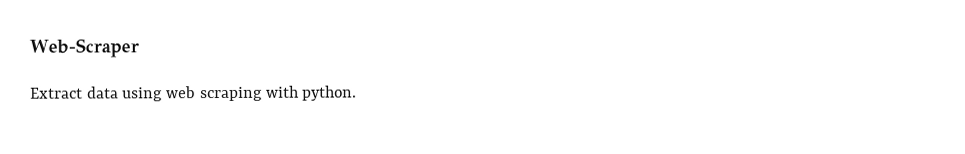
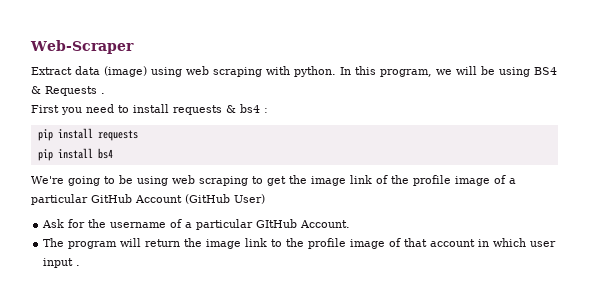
- Extract data using web scraping with python.
+ Extract data (image) using web scraping with python.
+ In this program, we will be using BS4 & Requests .
+ First you need to install requests & bs4 :
+ pip install requests
+ pip install bs4
+ We're going to be using web scraping to get the image link of the profile image of a particular GitHub Account (GitHub User)
+ Ask for the username of a particular GItHub Account.
+ The program will return the image link to the profile image of that account in which user input .

